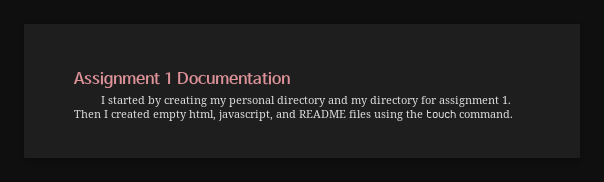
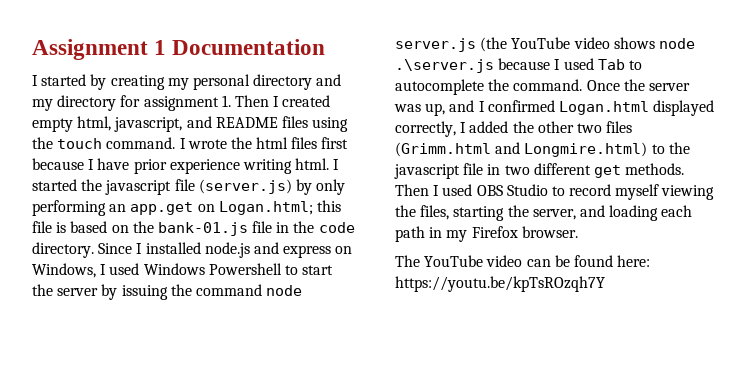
+ I wrote the html files first because I have prior experience writing html. I started the javascript file (server.js) by only performing an app.get on Logan.html; this file is based on the bank-01.js file in the code directory. Since I installed node.js and express on Windows, I used Windows Powershell to start the server by issuing the command node server.js (the YouTube video shows node .\server.js because I used Tab to autocomplete the command. Once the server was up, and I confirmed Logan.html displayed correctly, I added the other two files (Grimm.html and Longmire.html) to the javascript file in two different get methods. Then I used OBS Studio to record myself viewing the files, starting the server, and loading each path in my Firefox browser.
+ The YouTube video can be found here: https://youtu.be/kpTsROzqh7Y

